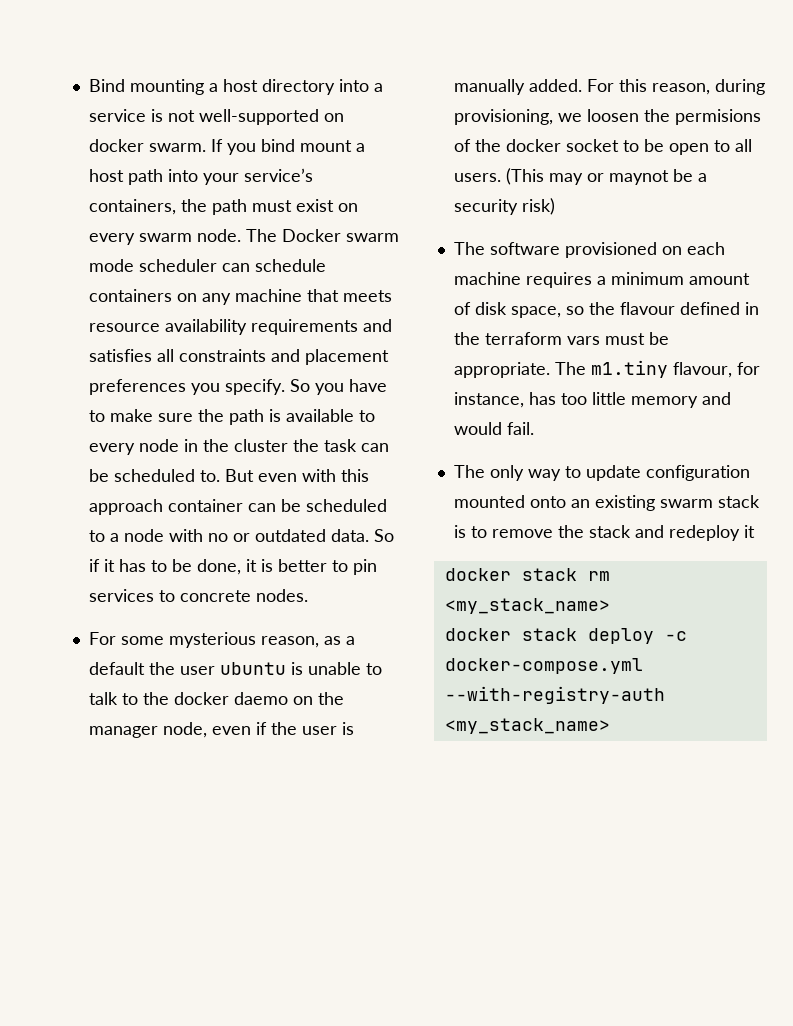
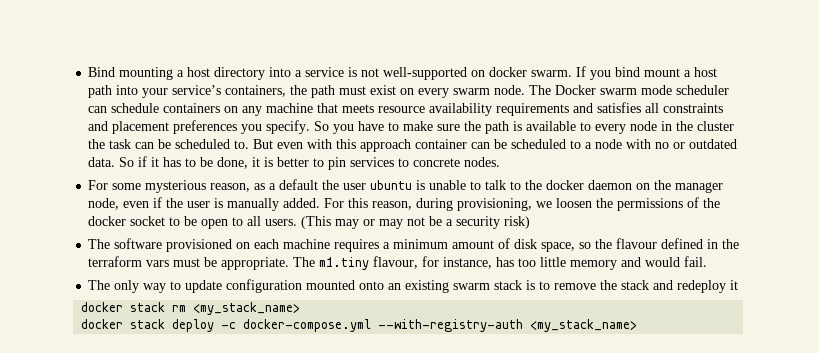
- For some mysterious reason, as a default the user ubuntu is unable to talk to the docker daemo on the manager node, even if the user is manually added.
+ For some mysterious reason, as a default the user ubuntu is unable to talk to the docker daemon on the manager node, even if the user is manually added.
- For this reason, during provisioning, we loosen the permisions of the docker socket to be open to all users.
+ For this reason, during provisioning, we loosen the permissions of the docker socket to be open to all users.
- (This may or maynot be a security risk)
+ (This may or may not be a security risk)

